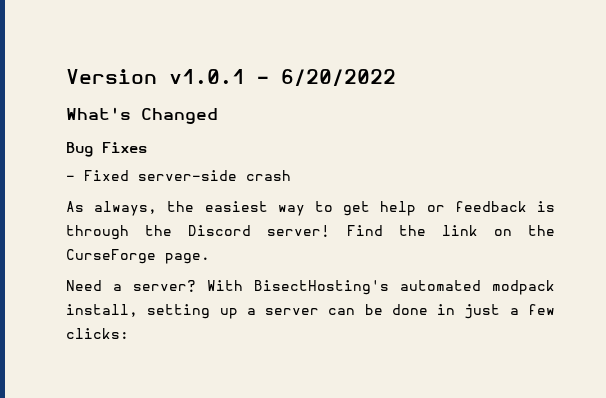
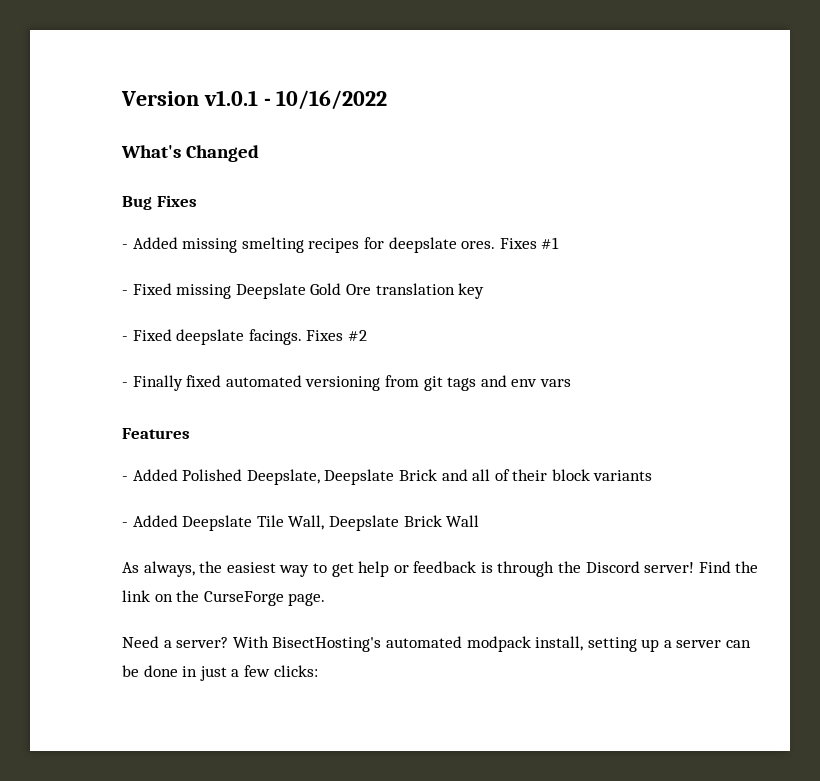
- Version v1.0.1 - 6/20/2022
+ Version v1.0.1 - 10/16/2022
- - Fixed server-side crash
+ - Added missing smelting recipes for deepslate ores. Fixes #1
+ - Fixed missing Deepslate Gold Ore translation key
+ - Fixed deepslate facings. Fixes #2
+ - Finally fixed automated versioning from git tags and env vars
+ Features
+ - Added Polished Deepslate, Deepslate Brick and all of their block variants
+ - Added Deepslate Tile Wall, Deepslate Brick Wall

